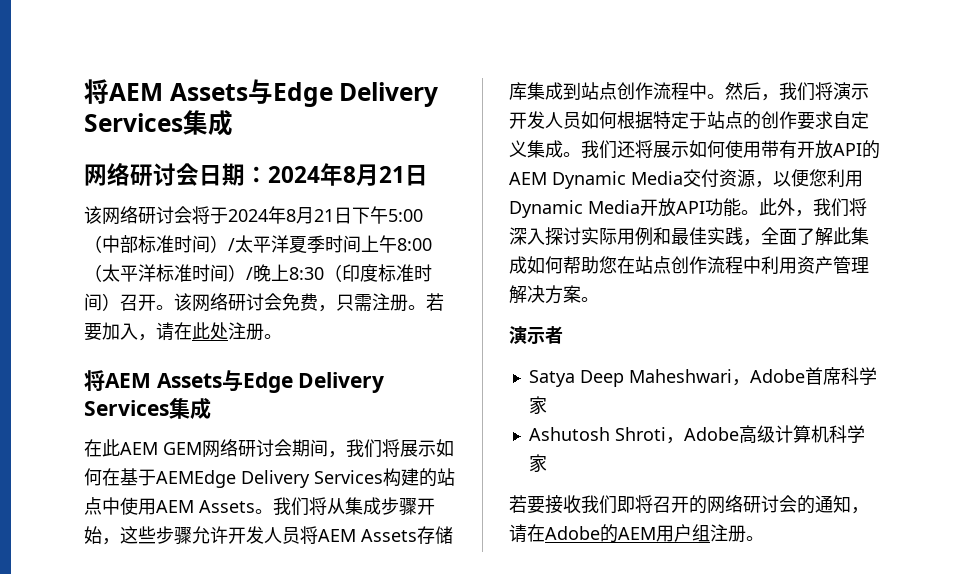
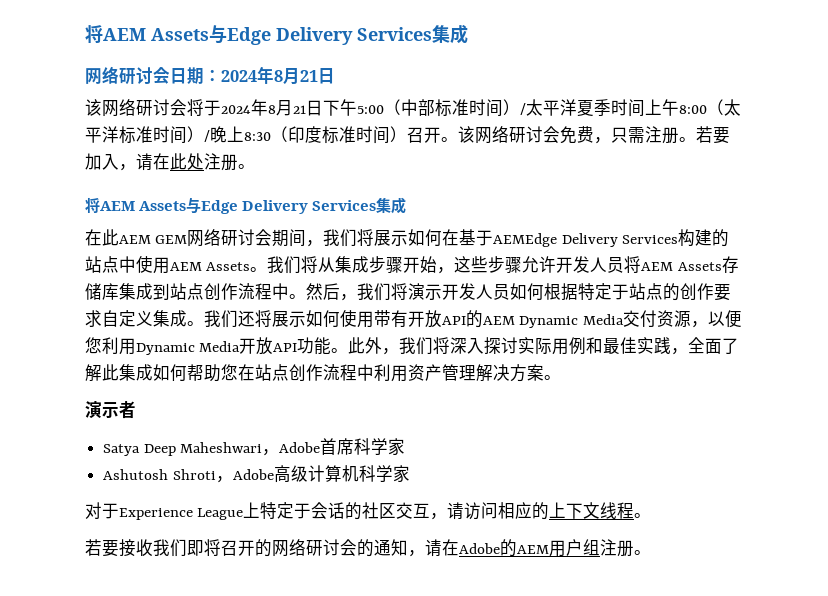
+ 对于Experience League上特定于会话的社区交互，请访问相应的上下文线程。

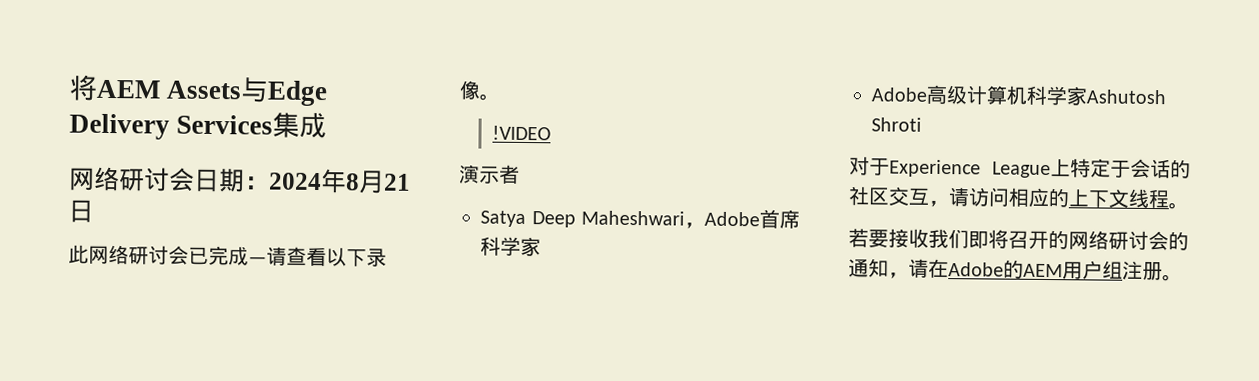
- 该网络研讨会将于2024年8月21日下午5:00（中部标准时间）/太平洋夏季时间上午8:00（太平洋标准时间）/晚上8:30（印度标准时间）召开。该网络研讨会免费，只需注册。若要加入，请在此处注册。
- 将AEM Assets与Edge Delivery Services集成
- 在此AEM GEM网络研讨会期间，我们将展示如何在基于AEMEdge Delivery Services构建的站点中使用AEM Assets。我们将从集成步骤开始，这些步骤允许开发人员将AEM Assets存储库集成到站点创作流程中。然后，我们将演示开发人员如何根据特定于站点的创作要求自定义集成。我们还将展示如何使用带有开放API的AEM Dynamic Media交付资源，以便您利用Dynamic Media开放API功能。此外，我们将深入探讨实际用例和最佳实践，全面了解此集成如何帮助您在站点创作流程中利用资产管理解决方案。
+ 此网络研讨会已完成—请查看以下录像。
+ !VIDEO
- Ashutosh Shroti，Adobe高级计算机科学家
+ Adobe高级计算机科学家Ashutosh Shroti

